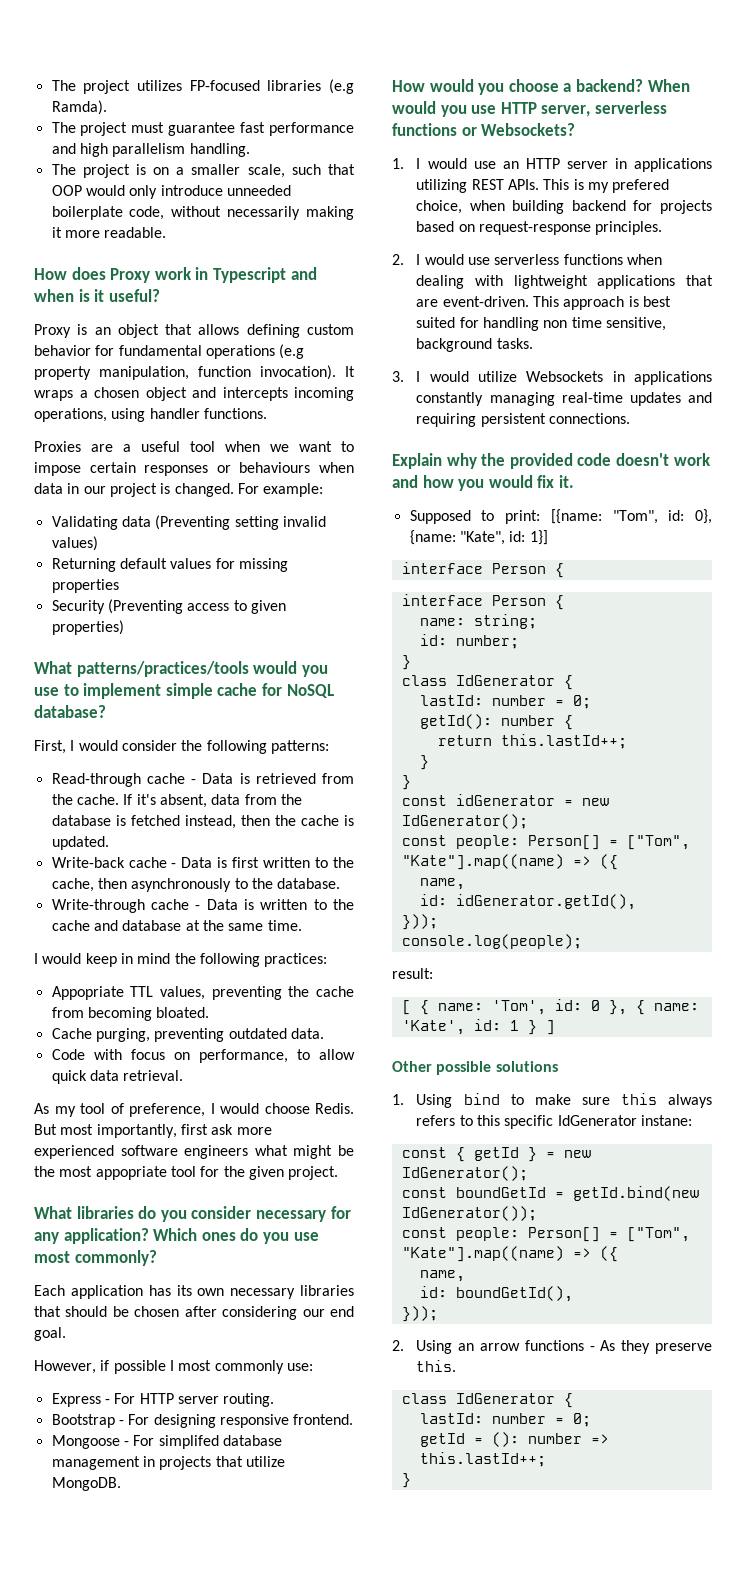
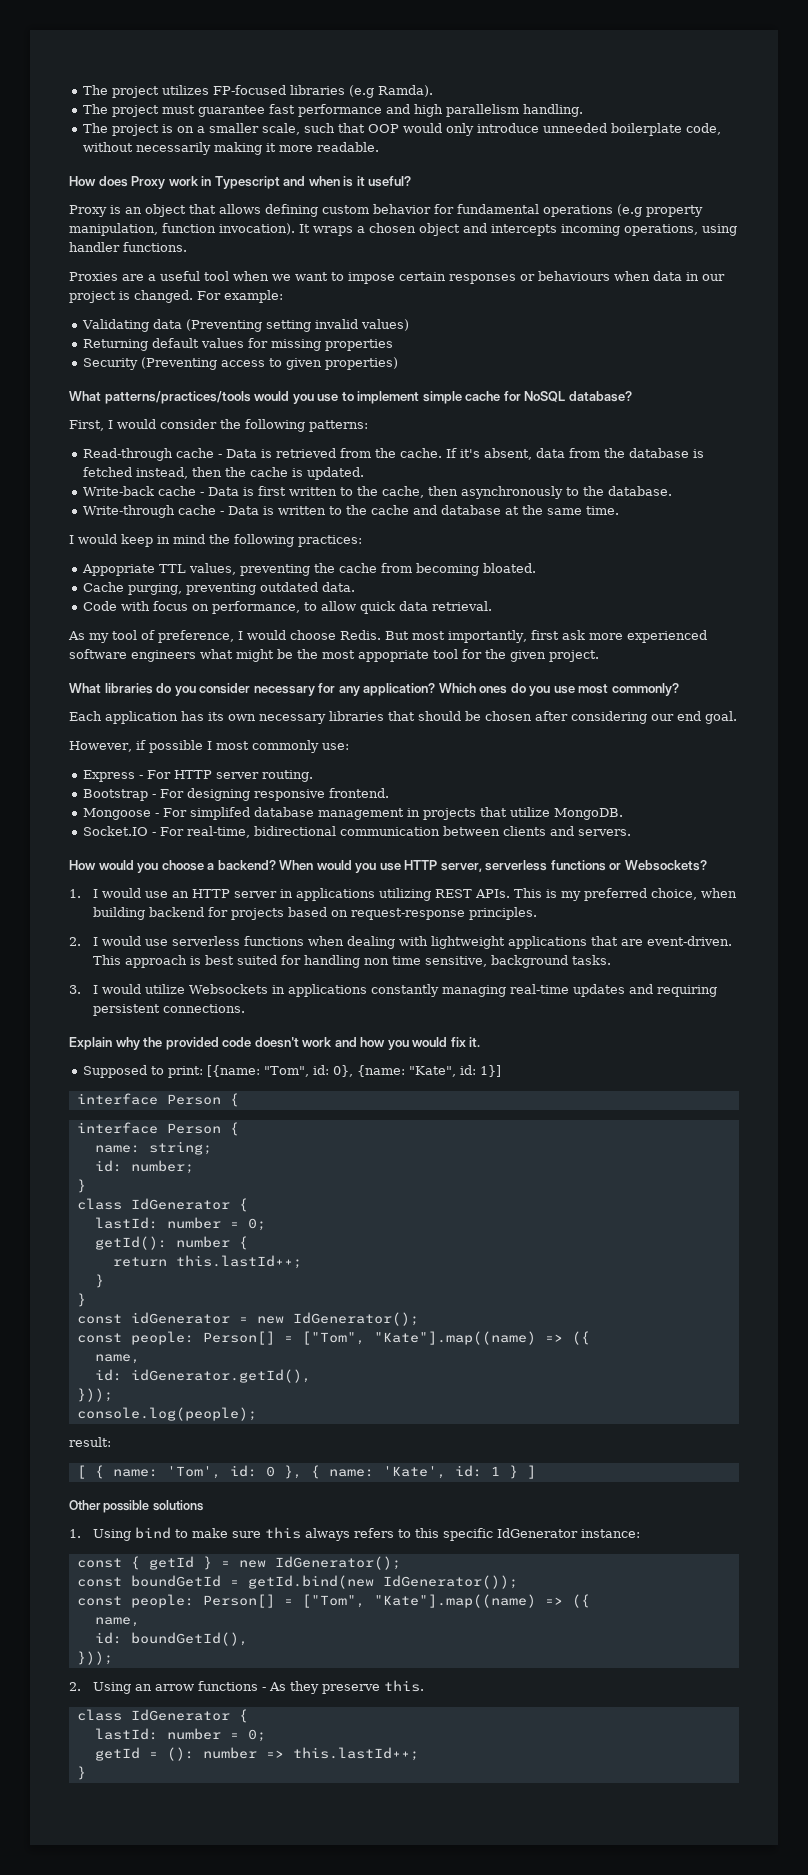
+ Socket.IO - For real-time, bidirectional communication between clients and servers.
- This is my prefered choice, when building backend for projects based on request-response principles.
+ This is my preferred choice, when building backend for projects based on request-response principles.
- 1. Using bind to make sure this always refers to this specific IdGenerator instane:
+ 1. Using bind to make sure this always refers to this specific IdGenerator instance:

